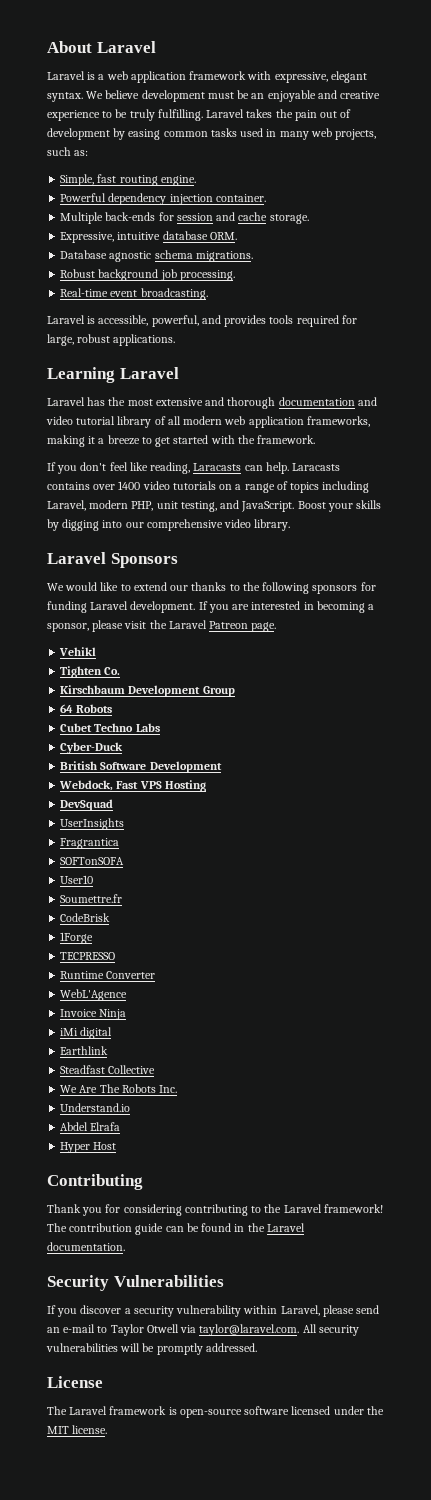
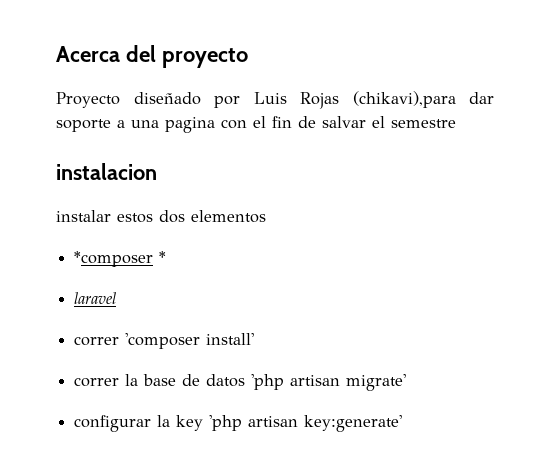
- About Laravel
- Laravel is a web application framework with expressive, elegant syntax. We believe development must be an enjoyable and creative experience to be truly fulfilling. Laravel takes the pain out of development by easing common tasks used in many web projects, such as:
- Simple, fast routing engine.
- Powerful dependency injection container.
- Multiple back-ends for session and cache storage.
- Expressive, intuitive database ORM.
- Database agnostic schema migrations.
- Robust background job processing.
- Real-time event broadcasting.
- Laravel is accessible, powerful, and provides tools required for large, robust applications.
- Learning Laravel
- Laravel has the most extensive and thorough documentation and video tutorial library of all modern web application frameworks, making it a breeze to get started with the framework.
- If you don't feel like reading, Laracasts can help. Laracasts contains over 1400 video tutorials on a range of topics including Laravel, modern PHP, unit testing, and JavaScript. Boost your skills by digging into our comprehensive video library.
- Laravel Sponsors
- We would like to extend our thanks to the following sponsors for funding Laravel development. If you are interested in becoming a sponsor, please visit the Laravel Patreon page.
- Vehikl
- Tighten Co.
- Kirschbaum Development Group
- 64 Robots
- Cubet Techno Labs
- Cyber-Duck
- British Software Development
- Webdock, Fast VPS Hosting
- DevSquad
- UserInsights
- Fragrantica
- SOFTonSOFA
- User10
- Soumettre.fr
- CodeBrisk
- 1Forge
- TECPRESSO
- Runtime Converter
- WebL'Agence
- Invoice Ninja
- iMi digital
- Earthlink
- Steadfast Collective
- We Are The Robots Inc.
- Understand.io
- Abdel Elrafa
- Hyper Host
- Contributing
- Thank you for considering contributing to the Laravel framework! The contribution guide can be found in the Laravel documentation.
- Security Vulnerabilities
- If you discover a security vulnerability within Laravel, please send an e-mail to Taylor Otwell via taylor@laravel.com. All security vulnerabilities will be promptly addressed.
- License
- The Laravel framework is open-source software licensed under the MIT license.
+ Acerca del proyecto
+ Proyecto diseñado por Luis Rojas (chikavi),para dar soporte a una pagina con el fin de salvar el semestre
+ instalacion
+ instalar estos dos elementos
+ *composer *
+ laravel
+ correr 'composer install'
+ correr la base de datos 'php artisan migrate'
+ configurar la key 'php artisan key:generate'

